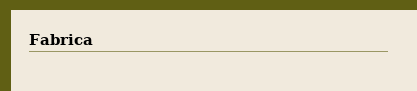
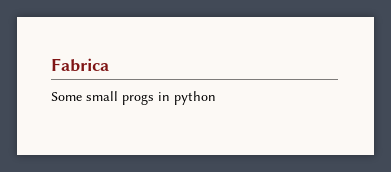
+ Some small progs in python

